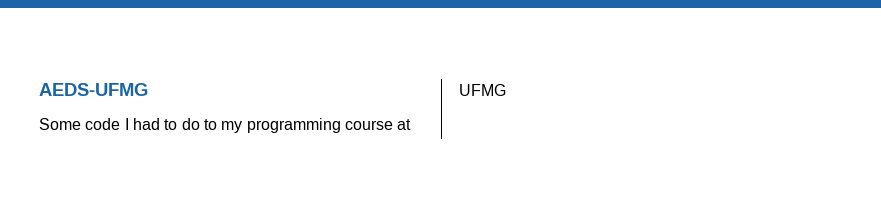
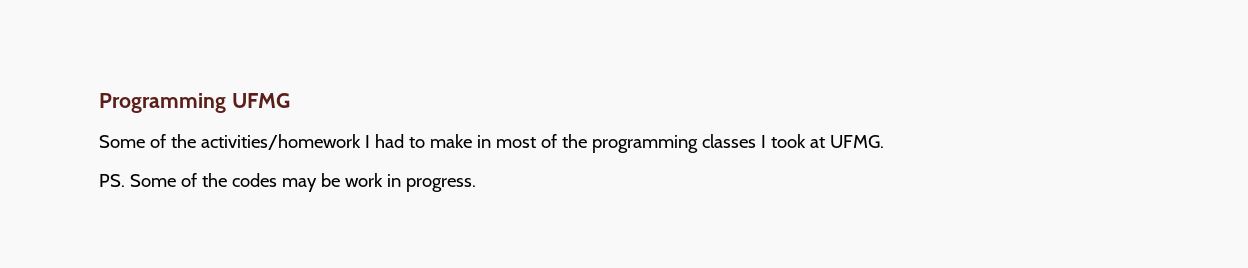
- AEDS-UFMG
- Some code I had to do to my programming course at UFMG
+ Programming UFMG
+ Some of the activities/homework I had to make in most of the programming classes I took at UFMG.
+ PS. Some of the codes may be work in progress.

